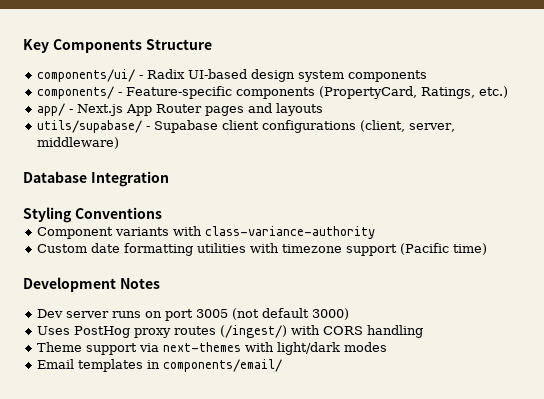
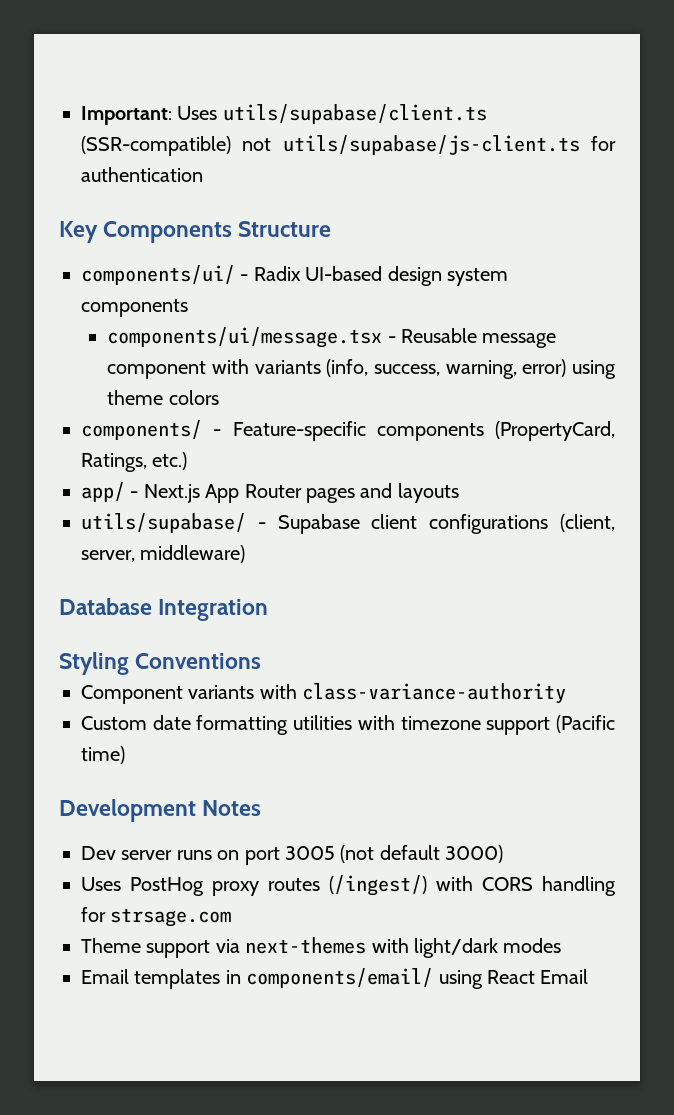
+ Important: Uses utils/supabase/client.ts (SSR-compatible) not utils/supabase/js-client.ts for authentication
+ components/ui/message.tsx - Reusable message component with variants (info, success, warning, error) using theme colors
- Uses PostHog proxy routes (/ingest/) with CORS handling
+ Uses PostHog proxy routes (/ingest/) with CORS handling for strsage.com
- Email templates in components/email/
+ Email templates in components/email/ using React Email

